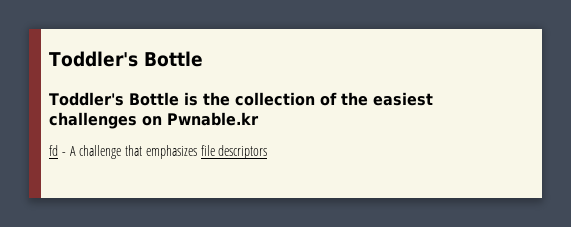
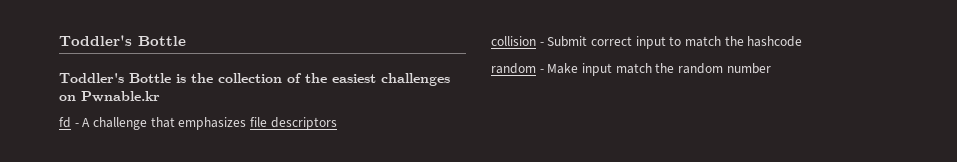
+ collision - Submit correct input to match the hashcode
+ random - Make input match the random number

